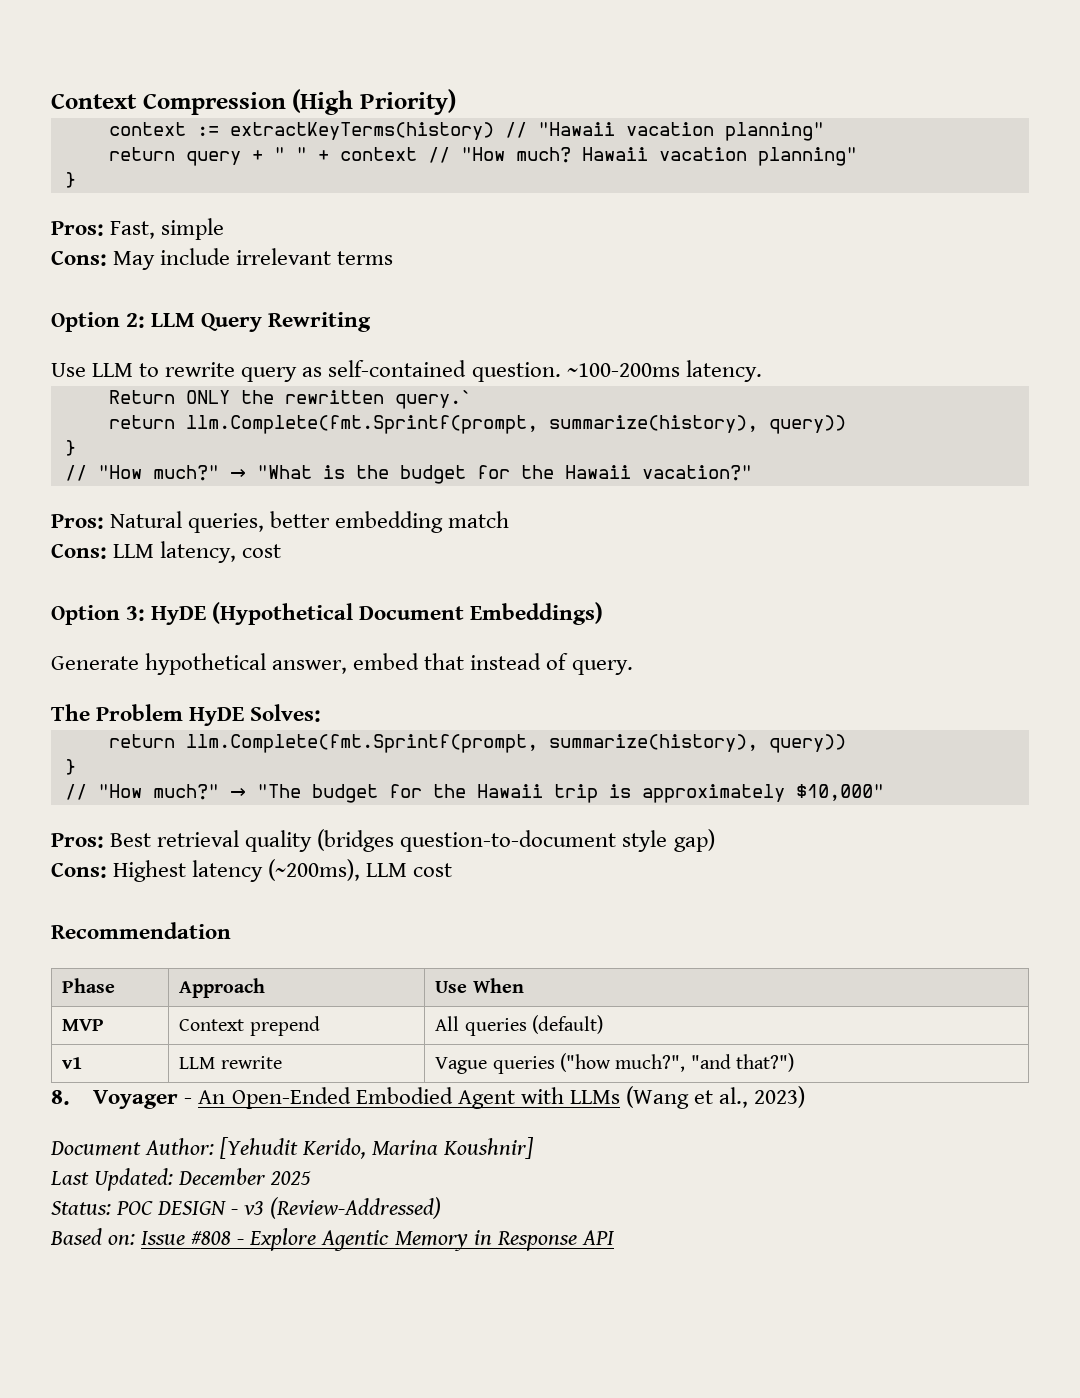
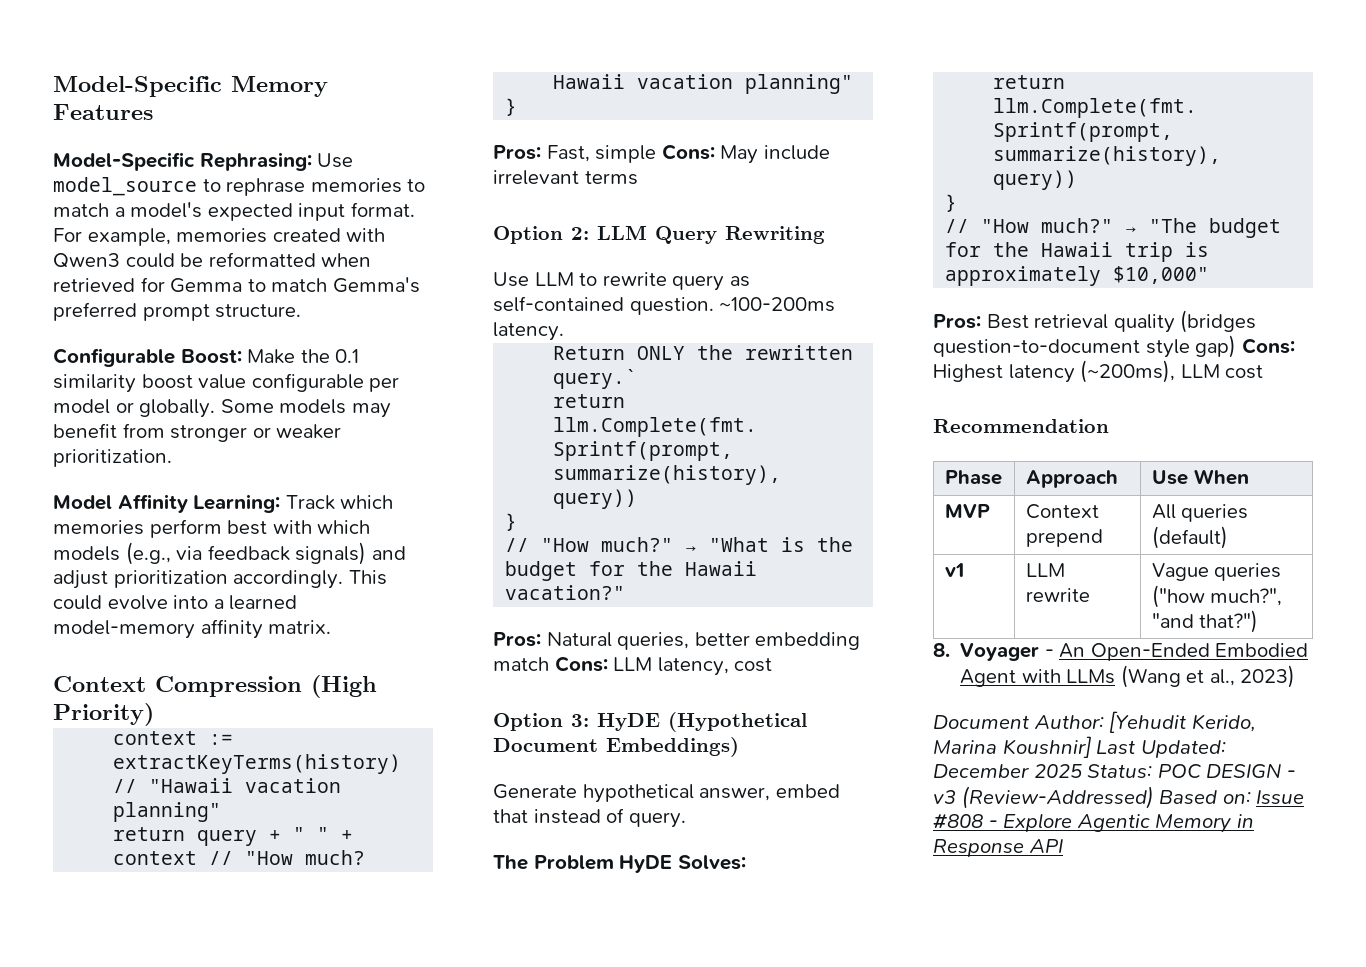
+ Model-Specific Memory Features
+ Model-Specific Rephrasing: Use model_source to rephrase memories to match a model's expected input format. For example, memories created with Qwen3 could be reformatted when retrieved for Gemma to match Gemma's preferred prompt structure.
+ Configurable Boost: Make the 0.1 similarity boost value configurable per model or globally. Some models may benefit from stronger or weaker prioritization.
+ Model Affinity Learning: Track which memories perform best with which models (e.g., via feedback signals) and adjust prioritization accordingly. This could evolve into a learned model-memory affinity matrix.
- Pros: Fast, simple
- Cons: May include irrelevant terms
+ Pros: Fast, simple Cons: May include irrelevant terms
- Pros: Natural queries, better embedding match
- Cons: LLM latency, cost
+ Pros: Natural queries, better embedding match Cons: LLM latency, cost
- Pros: Best retrieval quality (bridges question-to-document style gap)
- Cons: Highest latency (~200ms), LLM cost
+ Pros: Best retrieval quality (bridges question-to-document style gap) Cons: Highest latency (~200ms), LLM cost
- Document Author: [Yehudit Kerido, Marina Koushnir]
- Last Updated: December 2025
- Status: POC DESIGN - v3 (Review-Addressed)
- Based on: Issue #808 - Explore Agentic Memory in Response API
+ Document Author: [Yehudit Kerido, Marina Koushnir] Last Updated: December 2025 Status: POC DESIGN - v3 (Review-Addressed) Based on: Issue #808 - Explore Agentic Memory in Response API

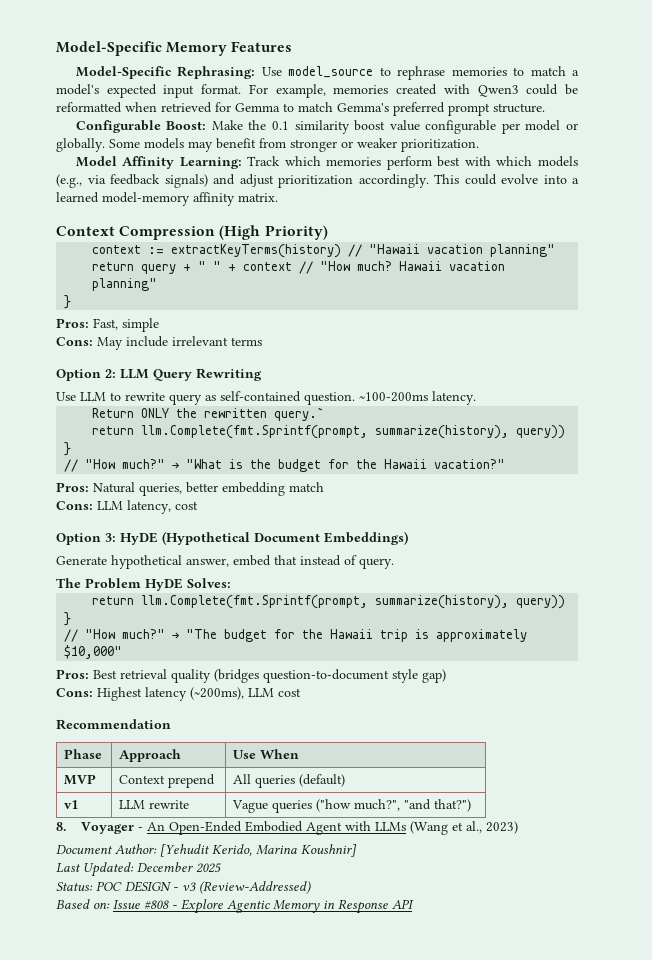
- Pros: Fast, simple Cons: May include irrelevant terms
+ Pros: Fast, simple
+ Cons: May include irrelevant terms
- Pros: Natural queries, better embedding match Cons: LLM latency, cost
+ Pros: Natural queries, better embedding match
+ Cons: LLM latency, cost
- Pros: Best retrieval quality (bridges question-to-document style gap) Cons: Highest latency (~200ms), LLM cost
+ Pros: Best retrieval quality (bridges question-to-document style gap)
+ Cons: Highest latency (~200ms), LLM cost
- Document Author: [Yehudit Kerido, Marina Koushnir] Last Updated: December 2025 Status: POC DESIGN - v3 (Review-Addressed) Based on: Issue #808 - Explore Agentic Memory in Response API
+ Document Author: [Yehudit Kerido, Marina Koushnir]
+ Last Updated: December 2025
+ Status: POC DESIGN - v3 (Review-Addressed)
+ Based on: Issue #808 - Explore Agentic Memory in Response API

